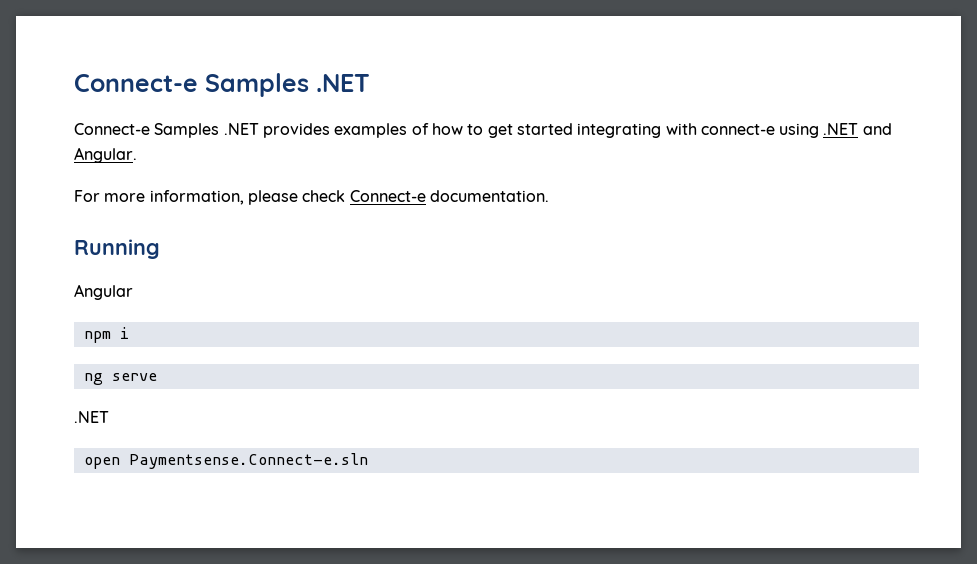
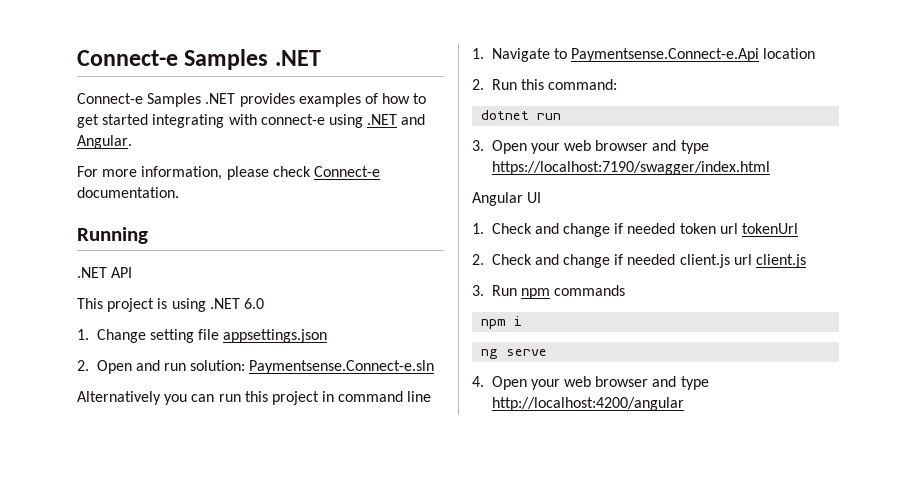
- Angular
+ .NET API
+ This project is using .NET 6.0
+ 1. Change setting file appsettings.json
+ 2. Open and run solution: Paymentsense.Connect-e.sln
+ Alternatively you can run this project in command line
+ 1. Navigate to Paymentsense.Connect-e.Api location
+ 2. Run this command:
+ dotnet run
+ 3. Open your web browser and type https://localhost:7190/swagger/index.html
+ Angular UI
+ 1. Check and change if needed token url tokenUrl
+ 2. Check and change if needed client.js url client.js
+ 3. Run npm commands
  npm i
  ng serve
- .NET
- open Paymentsense.Connect-e.sln
+ 4. Open your web browser and type http://localhost:4200/angular

